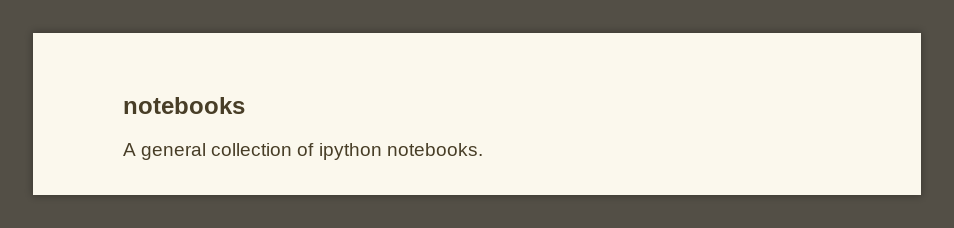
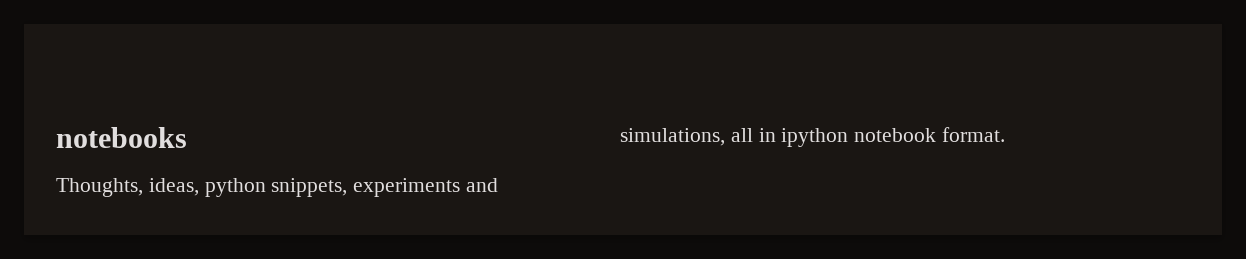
- A general collection of ipython notebooks.
+ Thoughts, ideas, python snippets, experiments and simulations, all in ipython notebook format.

